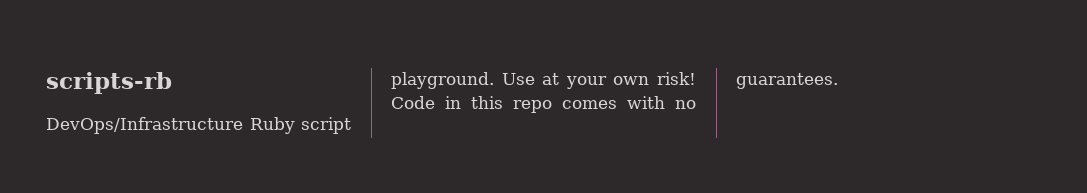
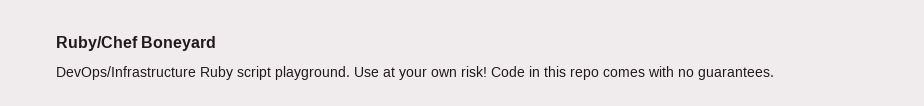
- scripts-rb
+ Ruby/Chef Boneyard

